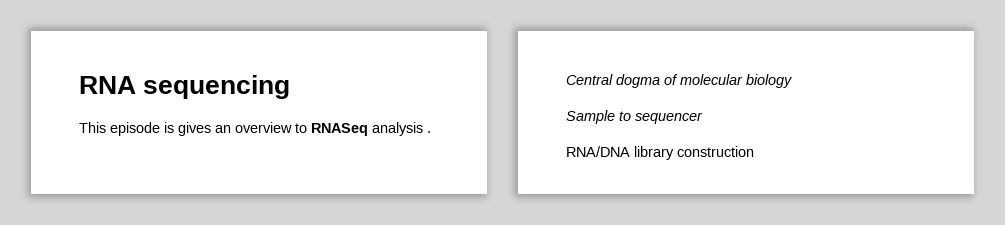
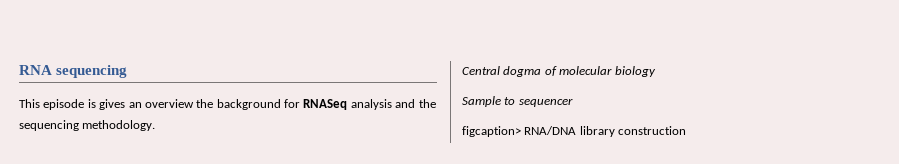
- This episode is gives an overview to RNASeq analysis .
+ This episode is gives an overview the background for RNASeq analysis and the sequencing methodology.
- RNA/DNA library construction
+ figcaption> RNA/DNA library construction

